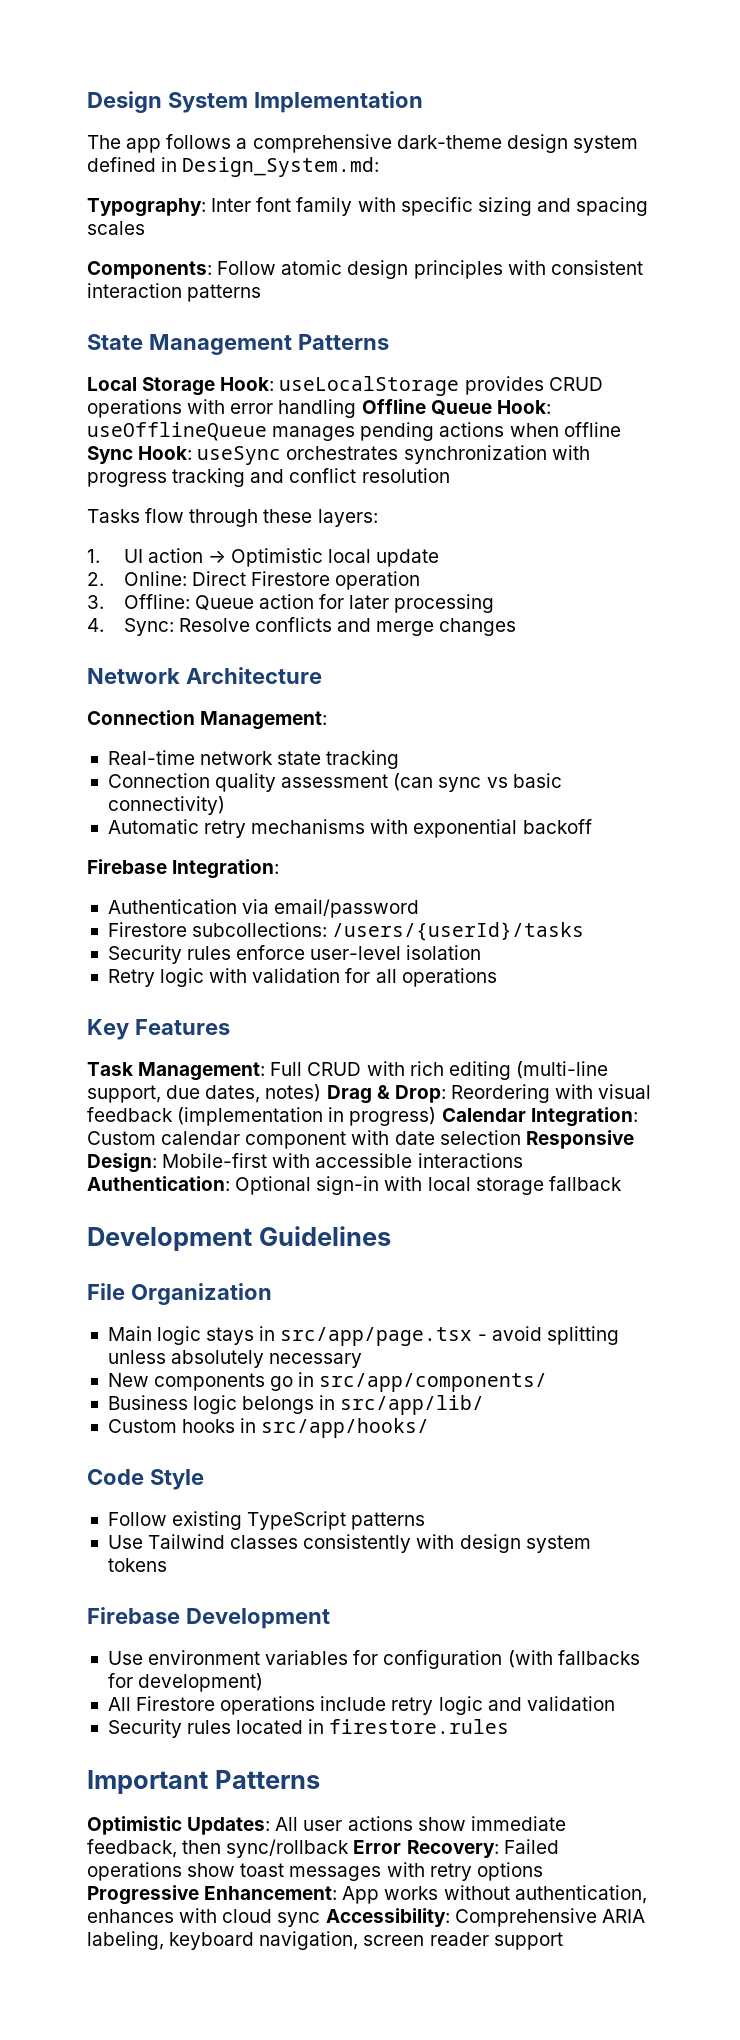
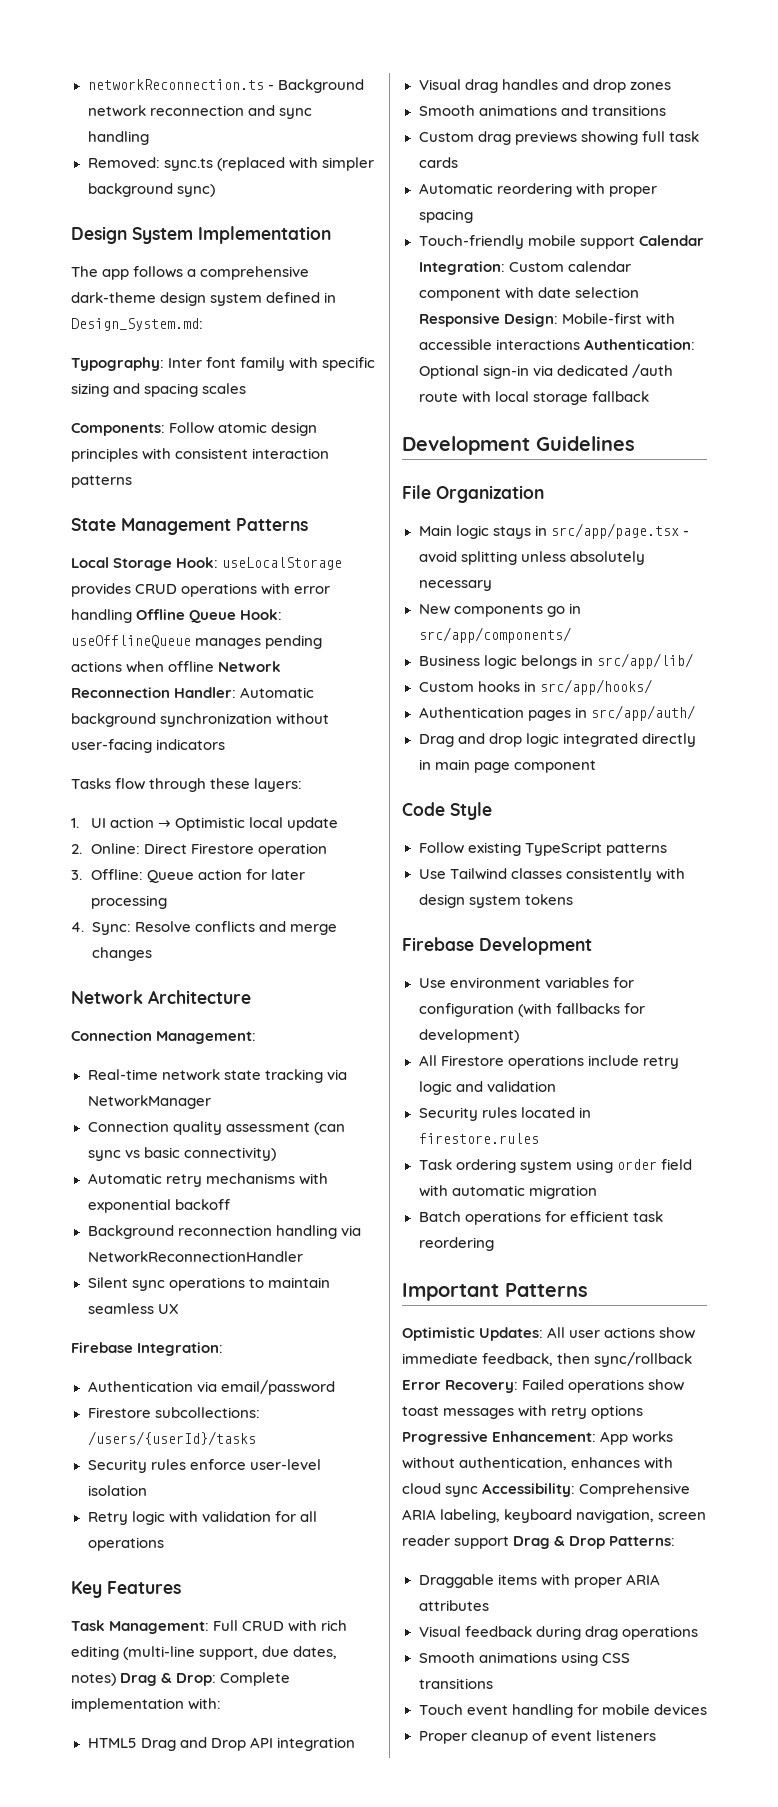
+ networkReconnection.ts - Background network reconnection and sync handling
+ Removed: sync.ts (replaced with simpler background sync)
- Local Storage Hook: useLocalStorage provides CRUD operations with error handling Offline Queue Hook: useOfflineQueue manages pending actions when offline Sync Hook: useSync orchestrates synchronization with progress tracking and conflict resolution
+ Local Storage Hook: useLocalStorage provides CRUD operations with error handling Offline Queue Hook: useOfflineQueue manages pending actions when offline Network Reconnection Handler: Automatic background synchronization without user-facing indicators
- Real-time network state tracking
+ Real-time network state tracking via NetworkManager
+ Background reconnection handling via NetworkReconnectionHandler
+ Silent sync operations to maintain seamless UX
- Task Management: Full CRUD with rich editing (multi-line support, due dates, notes) Drag & Drop: Reordering with visual feedback (implementation in progress) Calendar Integration: Custom calendar component with date selection Responsive Design: Mobile-first with accessible interactions Authentication: Optional sign-in with local storage fallback
+ Task Management: Full CRUD with rich editing (multi-line support, due dates, notes) Drag & Drop: Complete implementation with:
+ HTML5 Drag and Drop API integration
+ Visual drag handles and drop zones
+ Smooth animations and transitions
+ Custom drag previews showing full task cards
+ Automatic reordering with proper spacing
+ Touch-friendly mobile support Calendar Integration: Custom calendar component with date selection Responsive Design: Mobile-first with accessible interactions Authentication: Optional sign-in via dedicated /auth route with local storage fallback
+ Authentication pages in src/app/auth/
+ Drag and drop logic integrated directly in main page component
+ Task ordering system using order field with automatic migration
+ Batch operations for efficient task reordering
- Optimistic Updates: All user actions show immediate feedback, then sync/rollback Error Recovery: Failed operations show toast messages with retry options Progressive Enhancement: App works without authentication, enhances with cloud sync Accessibility: Comprehensive ARIA labeling, keyboard navigation, screen reader support
+ Optimistic Updates: All user actions show immediate feedback, then sync/rollback Error Recovery: Failed operations show toast messages with retry options Progressive Enhancement: App works without authentication, enhances with cloud sync Accessibility: Comprehensive ARIA labeling, keyboard navigation, screen reader support Drag & Drop Patterns:
+ Draggable items with proper ARIA attributes
+ Visual feedback during drag operations
+ Smooth animations using CSS transitions
+ Touch event handling for mobile devices
+ Proper cleanup of event listeners

